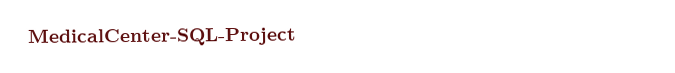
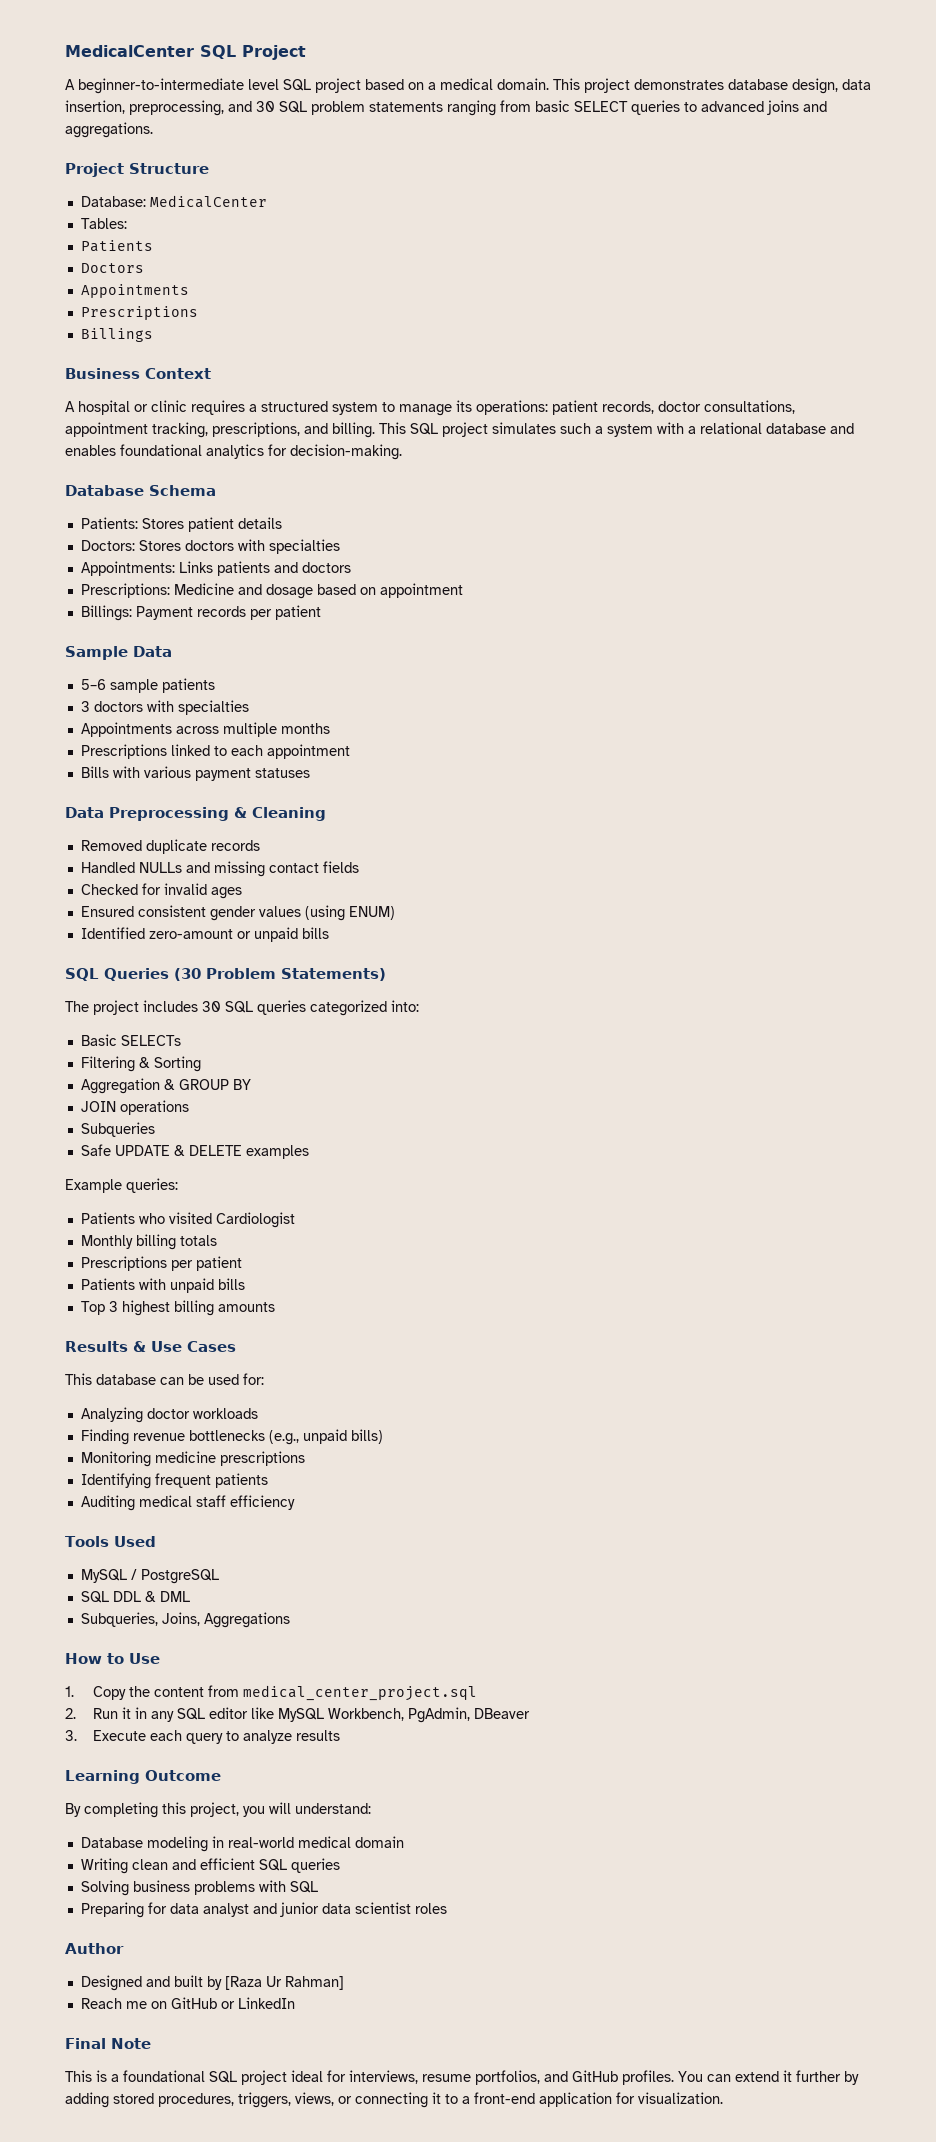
- MedicalCenter-SQL-Project
+ MedicalCenter SQL Project
+ A beginner-to-intermediate level SQL project based on a medical domain. This project demonstrates database design, data insertion, preprocessing, and 30 SQL problem statements ranging from basic SELECT queries to advanced joins and aggregations.
+ Project Structure
+ Database: MedicalCenter
+ Tables:
+ Patients
+ Doctors
+ Appointments
+ Prescriptions
+ Billings
+ Business Context
+ A hospital or clinic requires a structured system to manage its operations: patient records, doctor consultations, appointment tracking, prescriptions, and billing. This SQL project simulates such a system with a relational database and enables foundational analytics for decision-making.
+ Database Schema
+ Patients: Stores patient details
+ Doctors: Stores doctors with specialties
+ Appointments: Links patients and doctors
+ Prescriptions: Medicine and dosage based on appointment
+ Billings: Payment records per patient
+ Sample Data
+ 5–6 sample patients
+ 3 doctors with specialties
+ Appointments across multiple months
+ Prescriptions linked to each appointment
+ Bills with various payment statuses
+ Data Preprocessing & Cleaning
+ Removed duplicate records
+ Handled NULLs and missing contact fields
+ Checked for invalid ages
+ Ensured consistent gender values (using ENUM)
+ Identified zero-amount or unpaid bills
+ SQL Queries (30 Problem Statements)
+ The project includes 30 SQL queries categorized into:
+ Basic SELECTs
+ Filtering & Sorting
+ Aggregation & GROUP BY
+ JOIN operations
+ Subqueries
+ Safe UPDATE & DELETE examples
+ Example queries:
+ Patients who visited Cardiologist
+ Monthly billing totals
+ Prescriptions per patient
+ Patients with unpaid bills
+ Top 3 highest billing amounts
+ Results & Use Cases
+ This database can be used for:
+ Analyzing doctor workloads
+ Finding revenue bottlenecks (e.g., unpaid bills)
+ Monitoring medicine prescriptions
+ Identifying frequent patients
+ Auditing medical staff efficiency
+ Tools Used
+ MySQL / PostgreSQL
+ SQL DDL & DML
+ Subqueries, Joins, Aggregations
+ How to Use
+ 1. Copy the content from medical_center_project.sql
+ 2. Run it in any SQL editor like MySQL Workbench, PgAdmin, DBeaver
+ 3. Execute each query to analyze results
+ Learning Outcome
+ By completing this project, you will understand:
+ Database modeling in real-world medical domain
+ Writing clean and efficient SQL queries
+ Solving business problems with SQL
+ Preparing for data analyst and junior data scientist roles
+ Author
+ Designed and built by [Raza Ur Rahman]
+ Reach me on GitHub or LinkedIn
+ Final Note
+ This is a foundational SQL project ideal for interviews, resume portfolios, and GitHub profiles. You can extend it further by adding stored procedures, triggers, views, or connecting it to a front-end application for visualization.

